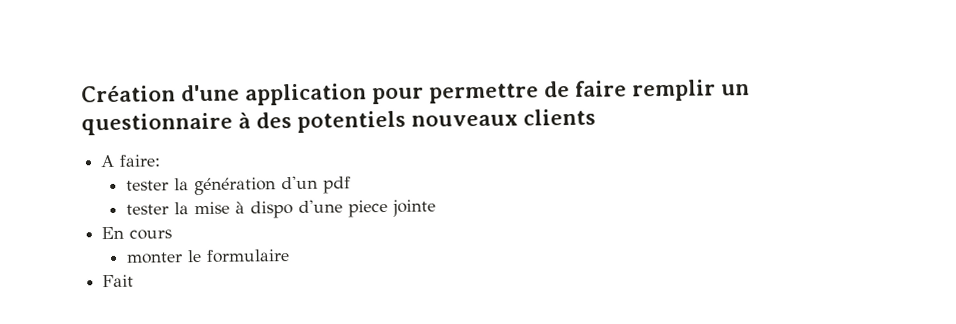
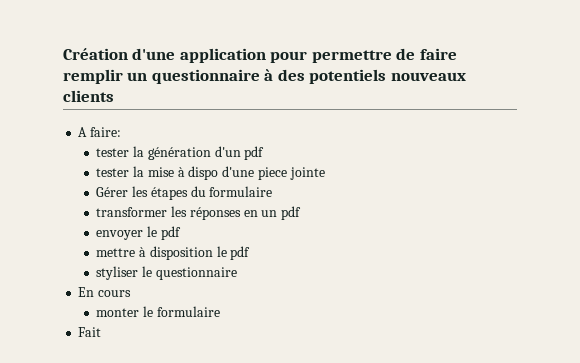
+ Gérer les étapes du formulaire
+ transformer les réponses en un pdf
+ envoyer le pdf
+ mettre à disposition le pdf
+ styliser le questionnaire

